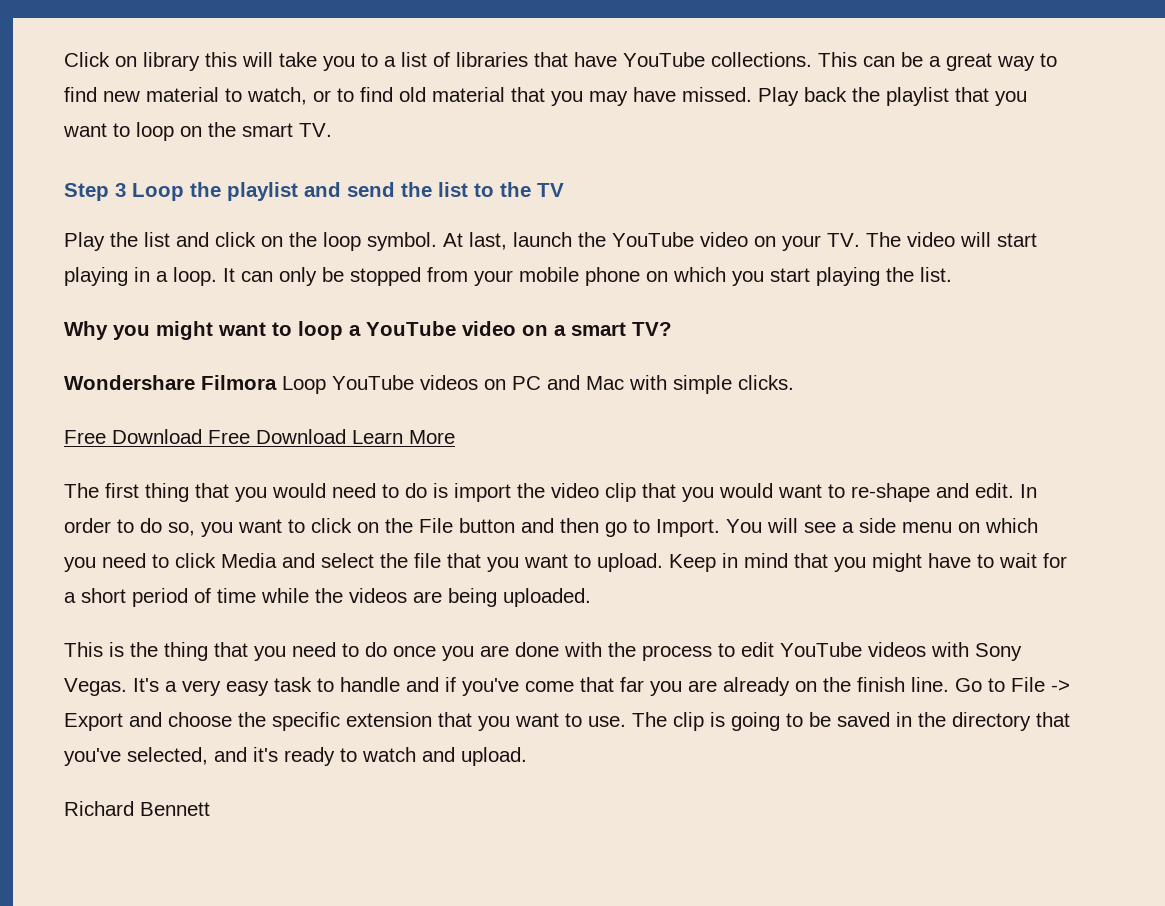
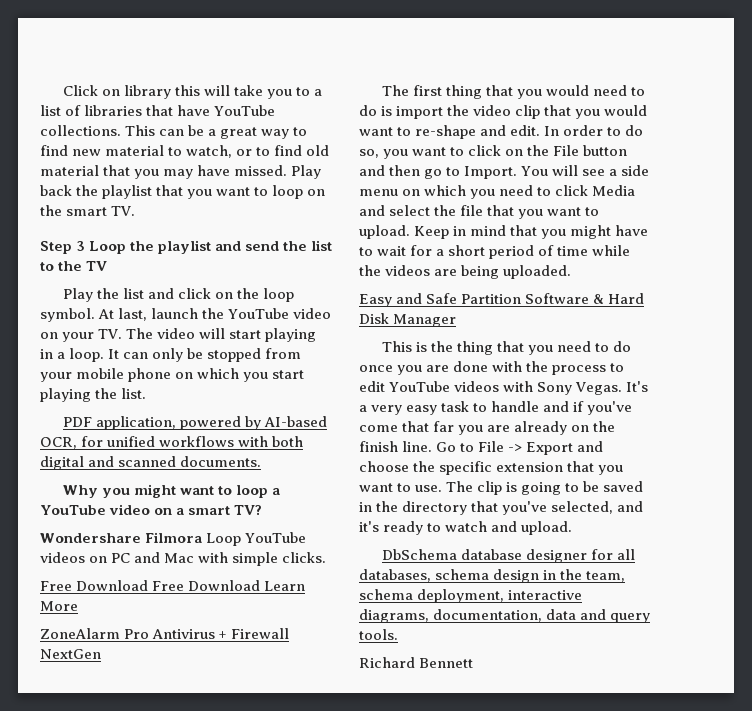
+ PDF application, powered by AI-based OCR, for unified workflows with both digital and scanned documents.
+ ZoneAlarm Pro Antivirus + Firewall NextGen
+ Easy and Safe Partition Software & Hard Disk Manager
+ DbSchema database designer for all databases, schema design in the team, schema deployment, interactive diagrams, documentation, data and query tools.

